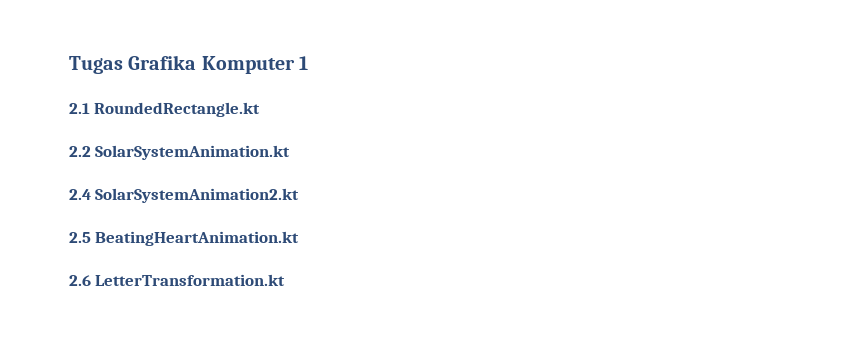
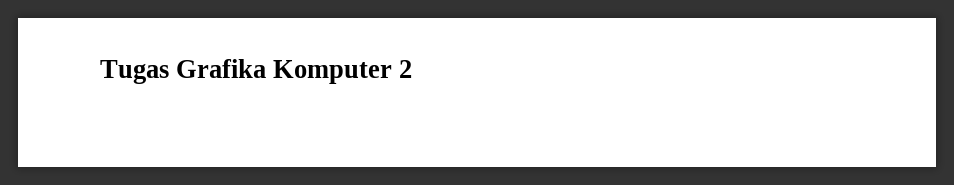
- Tugas Grafika Komputer 1
- 2.1 RoundedRectangle.kt
- 2.2 SolarSystemAnimation.kt
- 2.4 SolarSystemAnimation2.kt
- 2.5 BeatingHeartAnimation.kt
- 2.6 LetterTransformation.kt
+ Tugas Grafika Komputer 2

